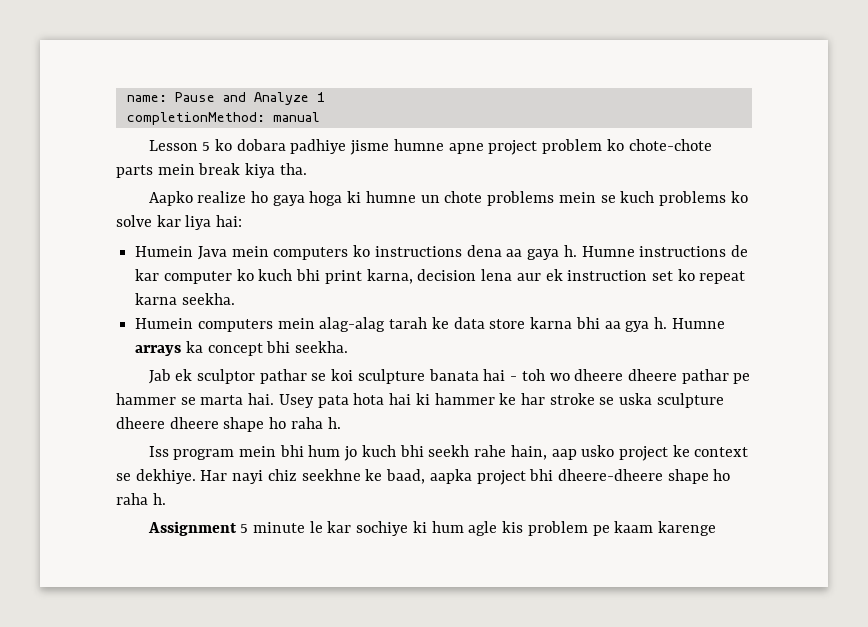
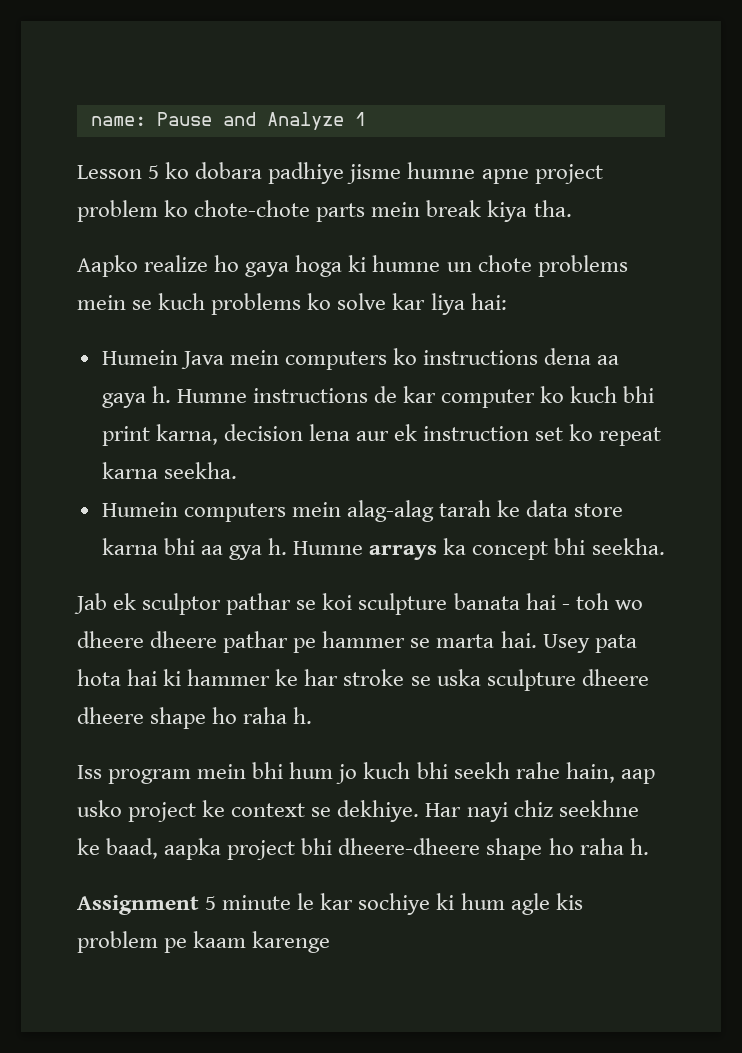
- completionMethod: manual

